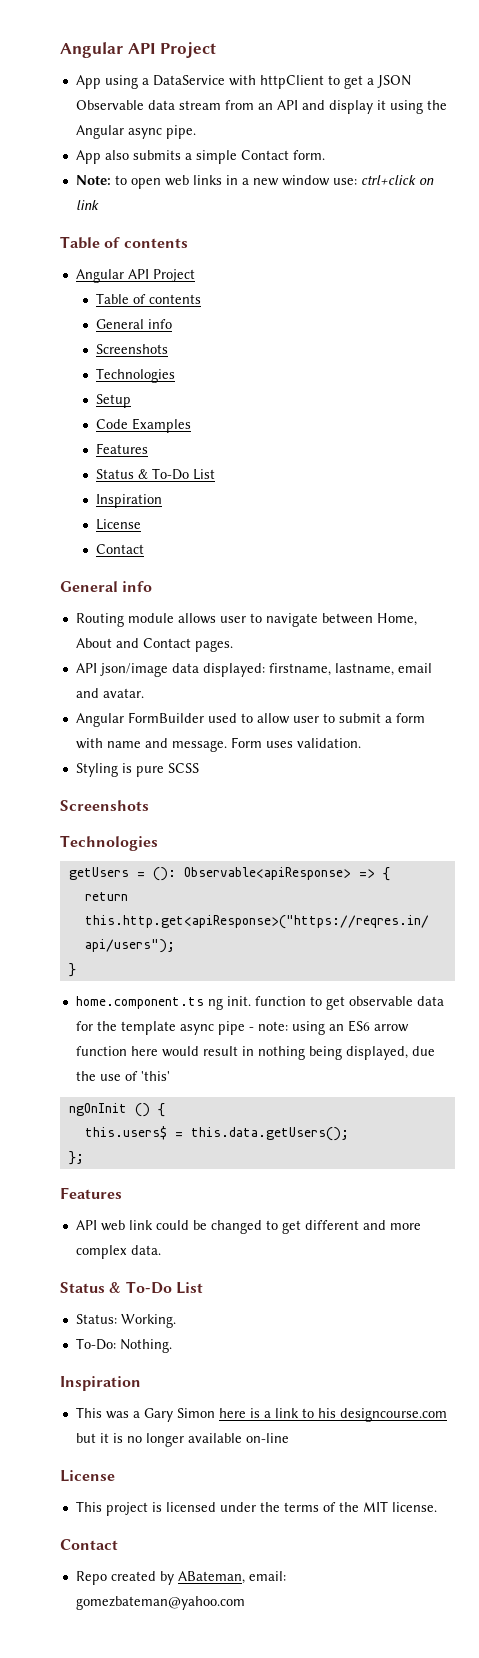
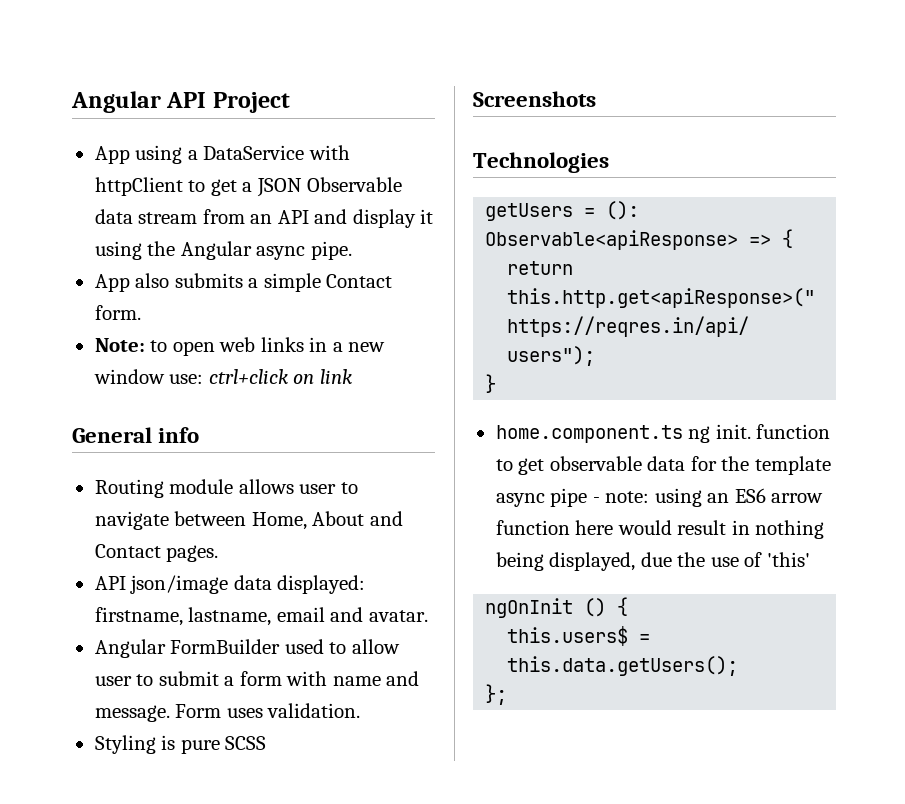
  Note: to open web links in a new window use: ctrl+click on link
- Table of contents
- Angular API Project
- Table of contents
- General info
- Screenshots
- Technologies
- Setup
- Code Examples
- Features
- Status & To-Do List
- Inspiration
- License
- Contact
  };
- Features
- API web link could be changed to get different and more complex data.
- Status & To-Do List
- Status: Working.
- To-Do: Nothing.
- Inspiration
- This was a Gary Simon here is a link to his designcourse.com but it is no longer available on-line
- License
- This project is licensed under the terms of the MIT license.
- Contact
- Repo created by ABateman, email: gomezbateman@yahoo.com

